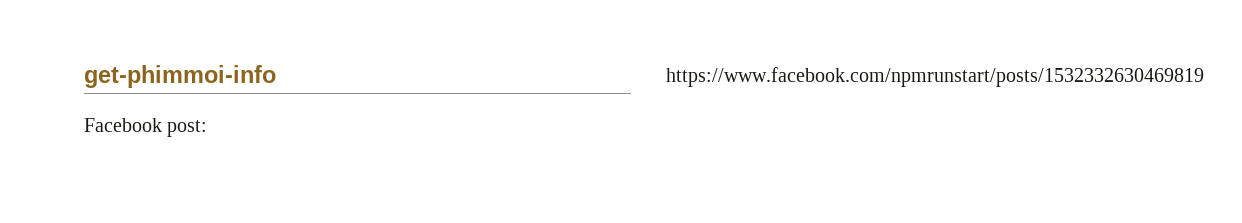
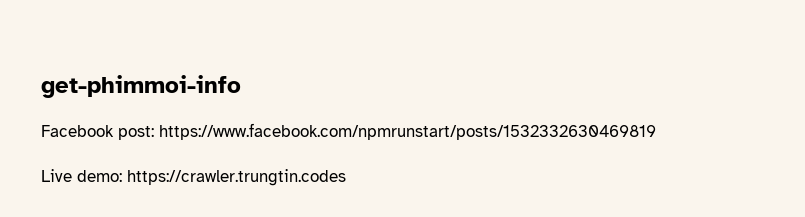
+ Live demo: https://crawler.trungtin.codes

